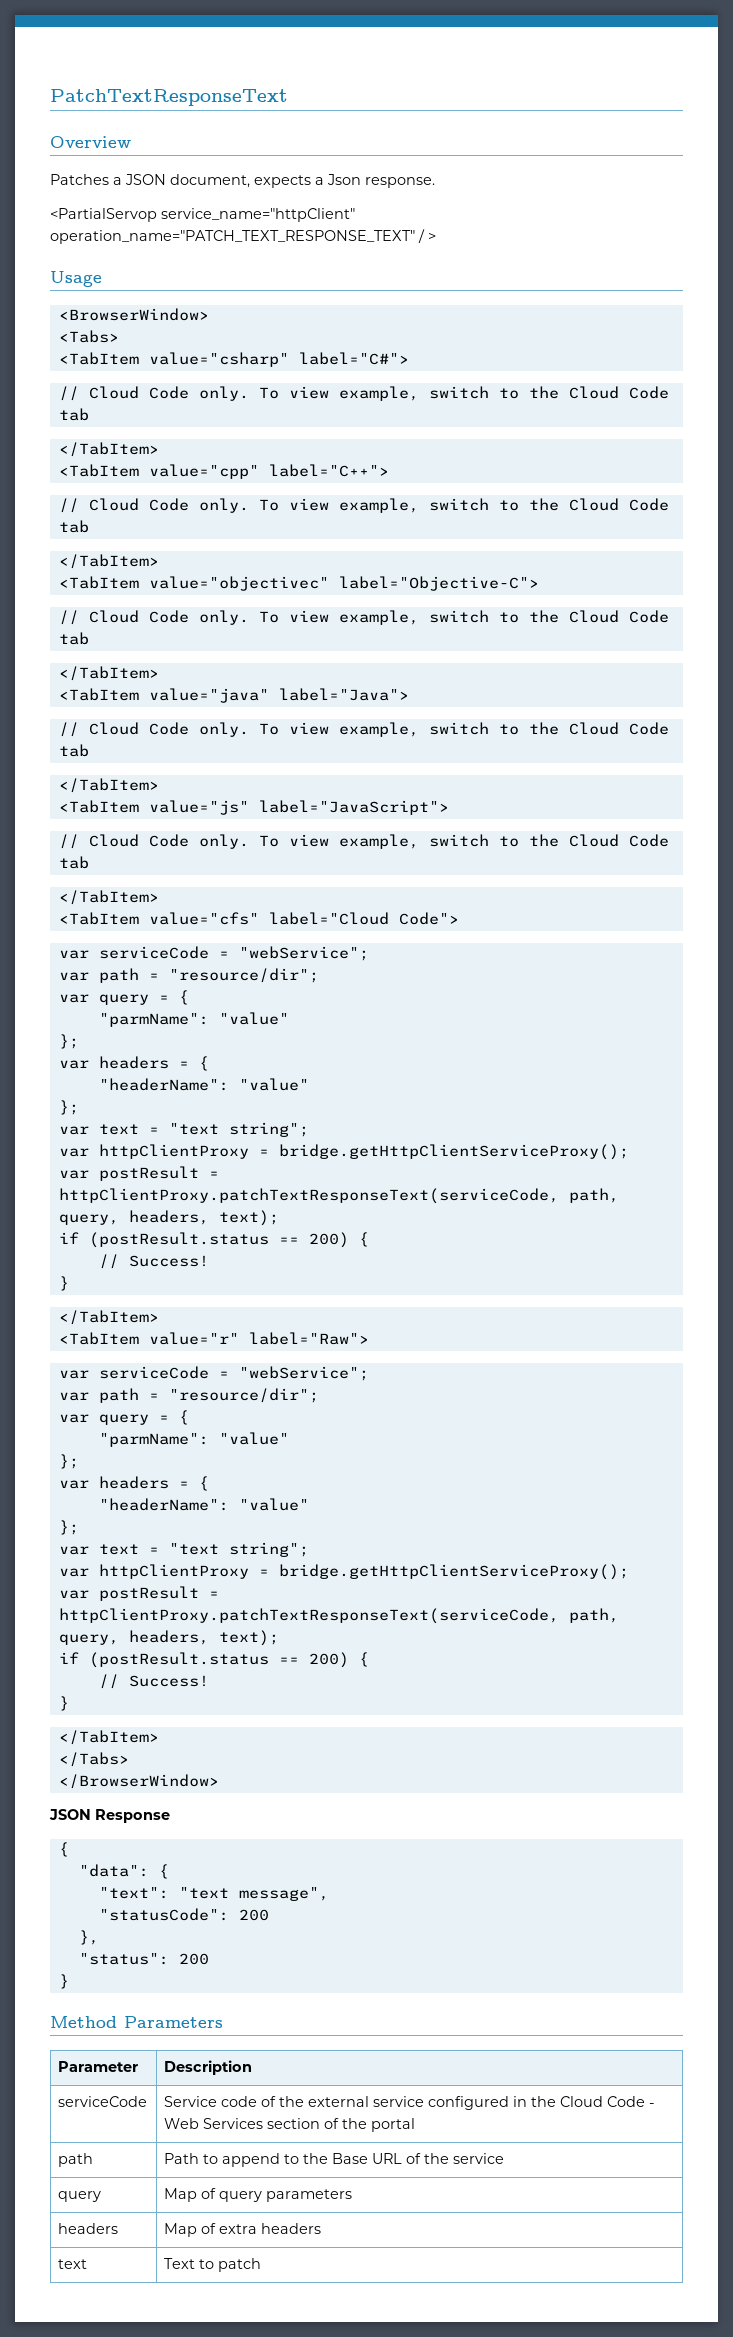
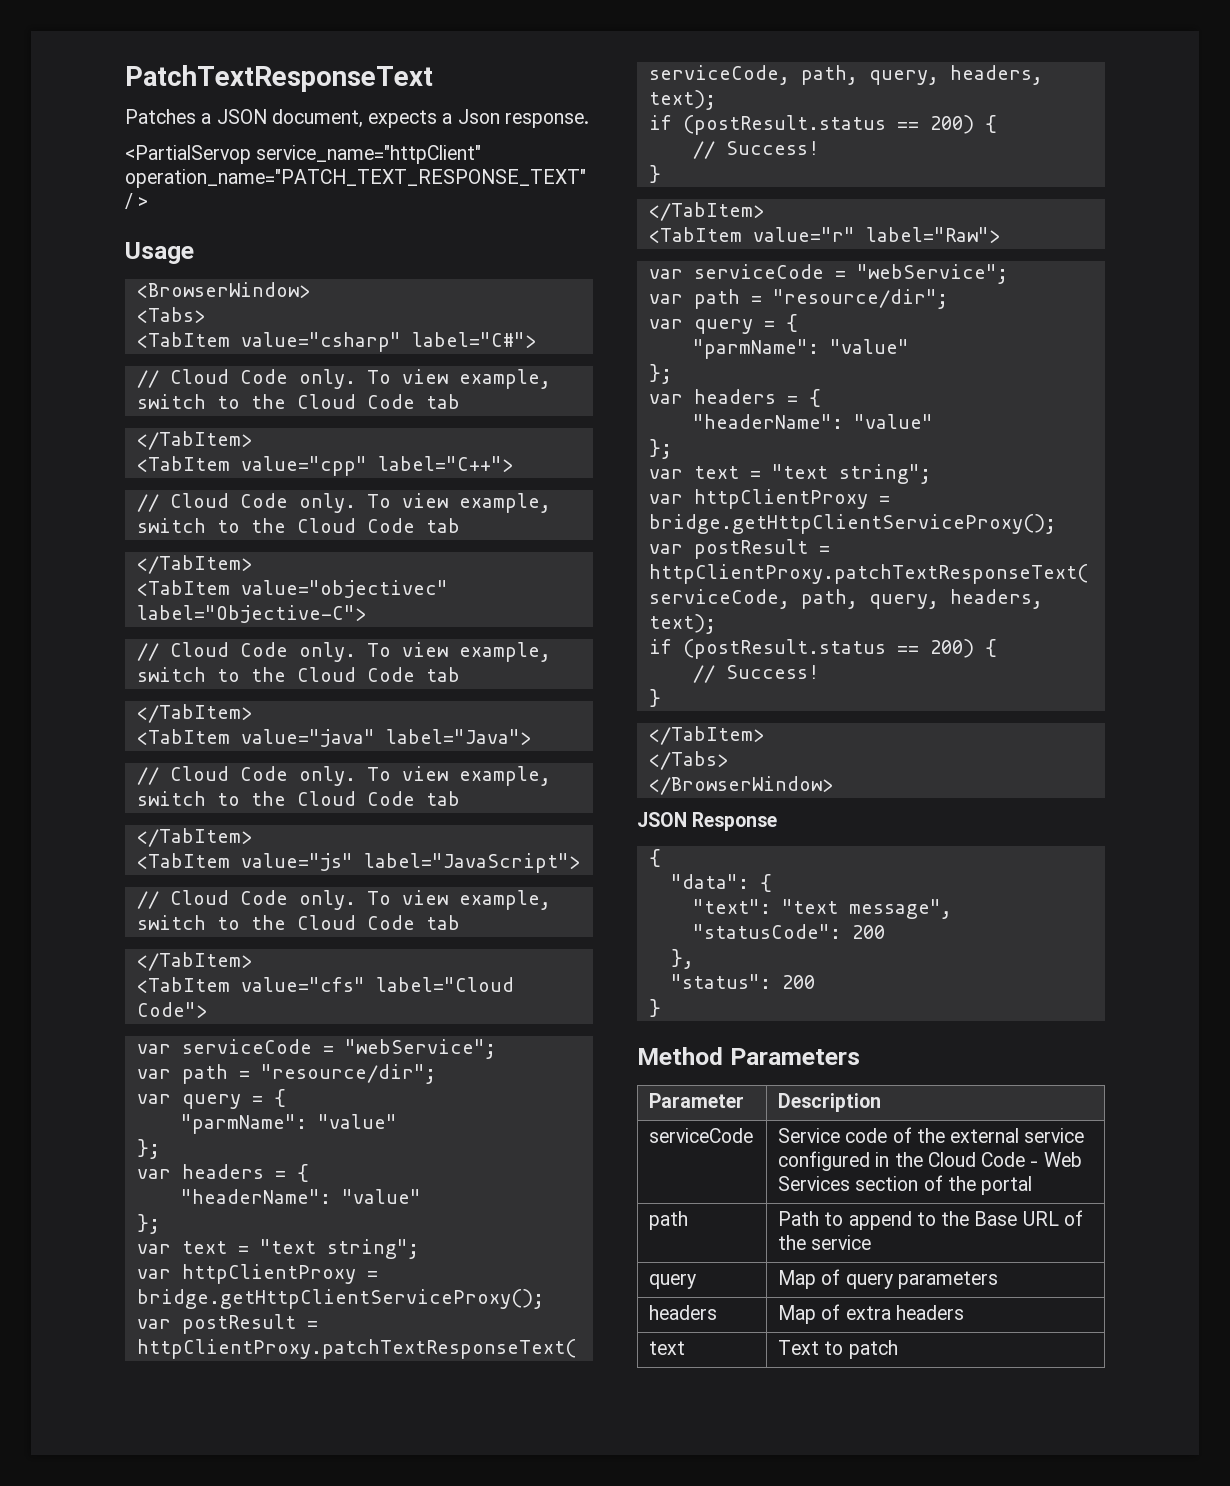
- Overview

